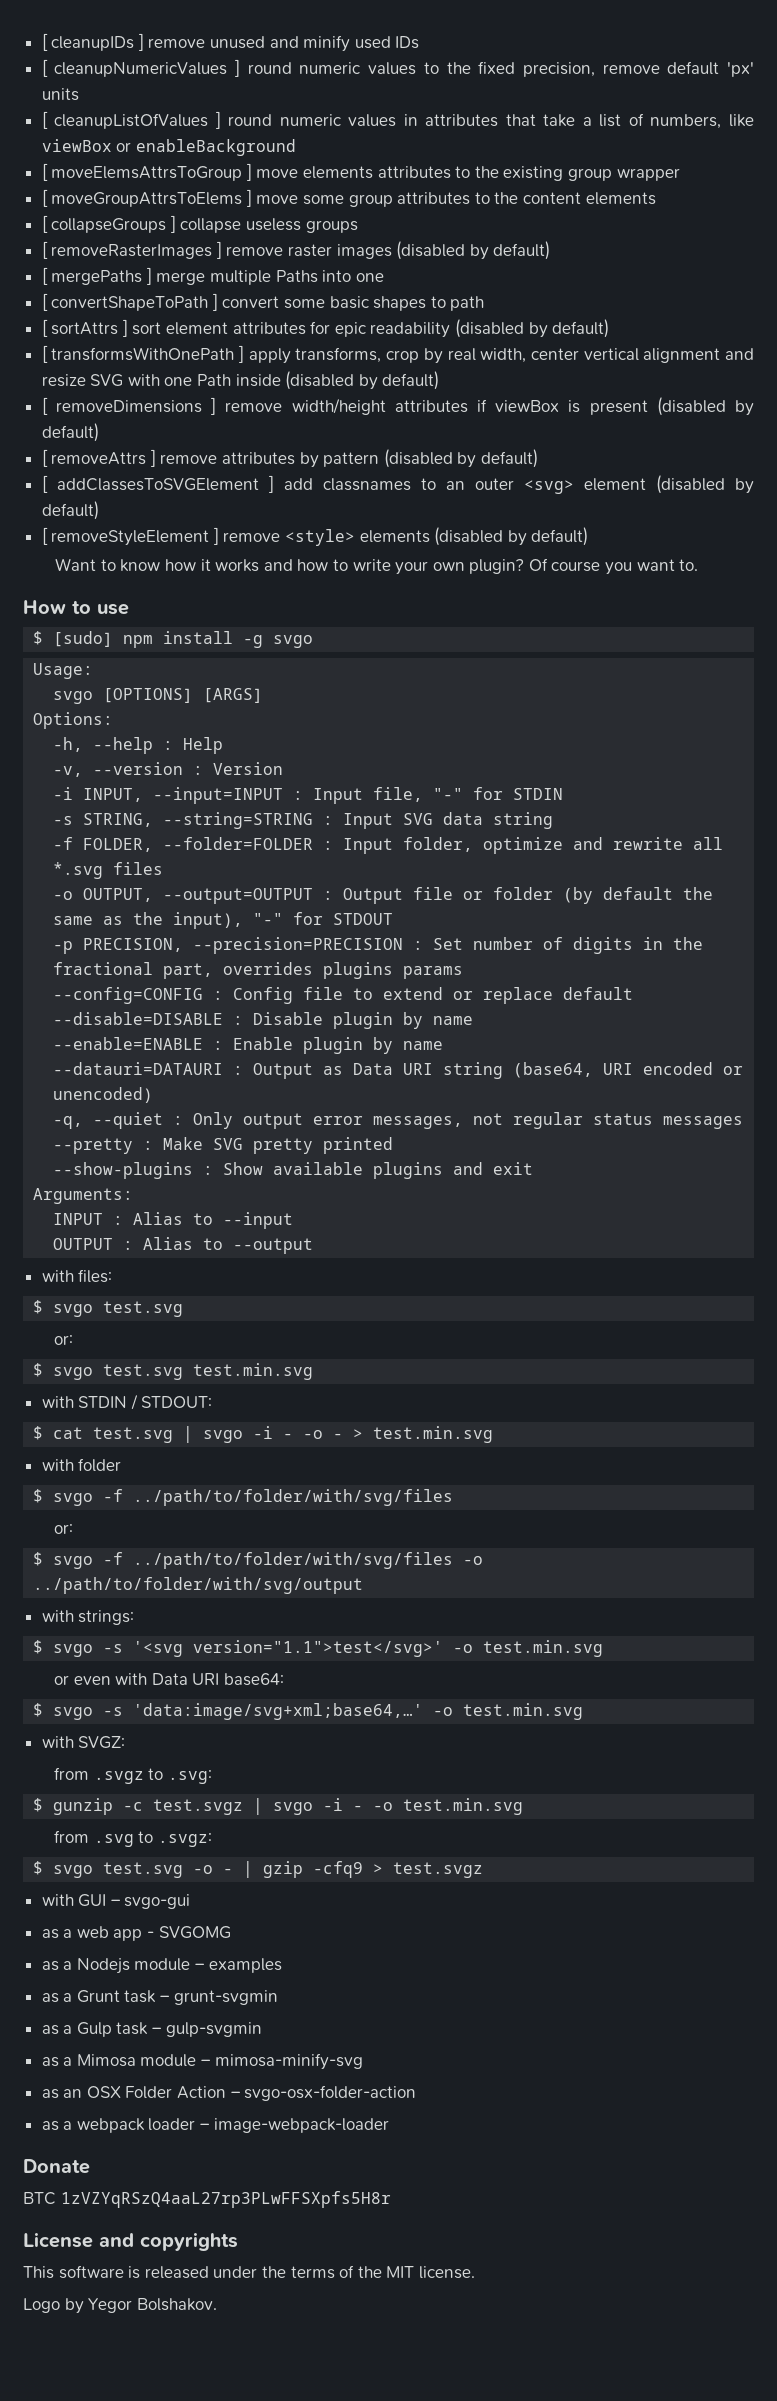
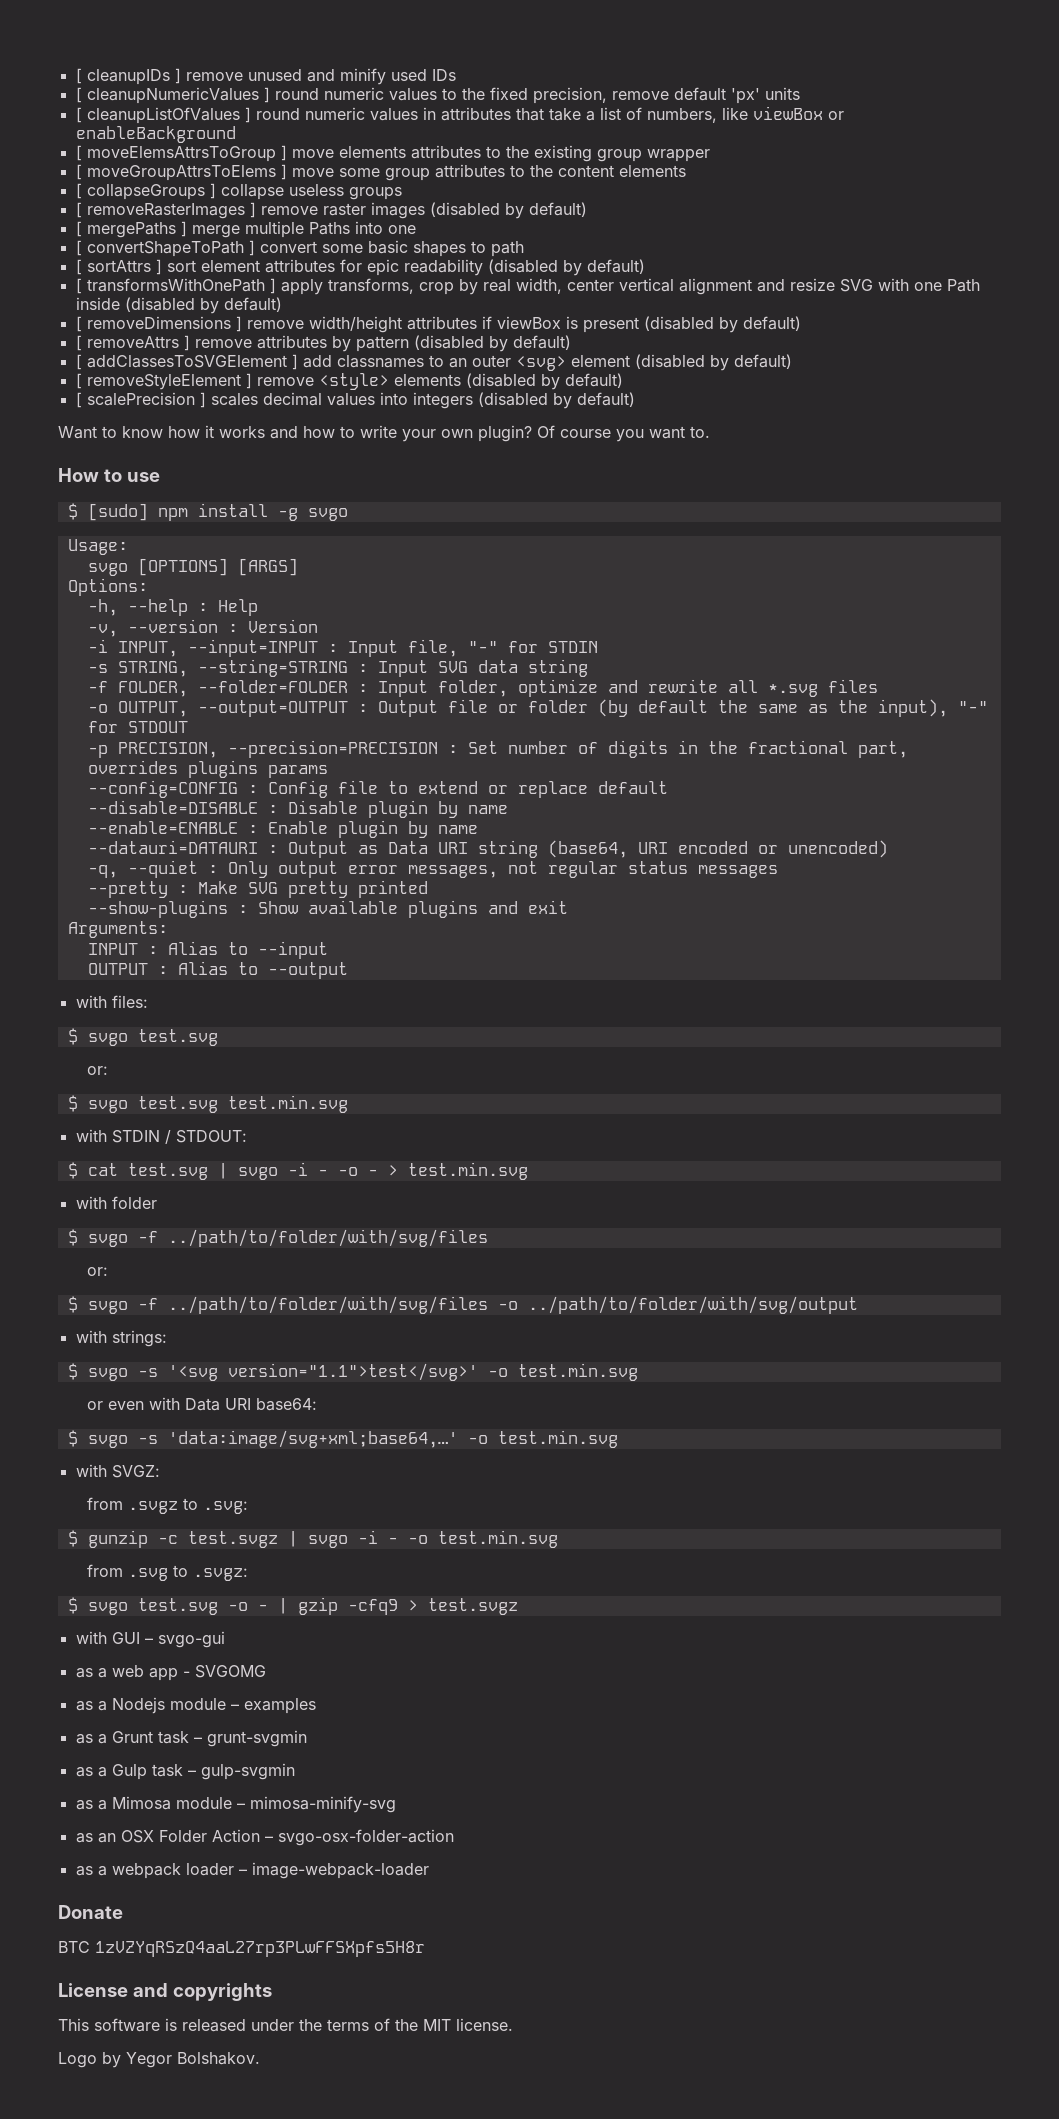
+ [ scalePrecision ] scales decimal values into integers (disabled by default)

